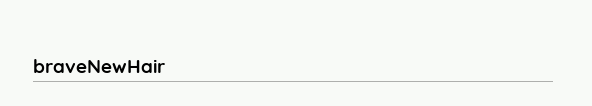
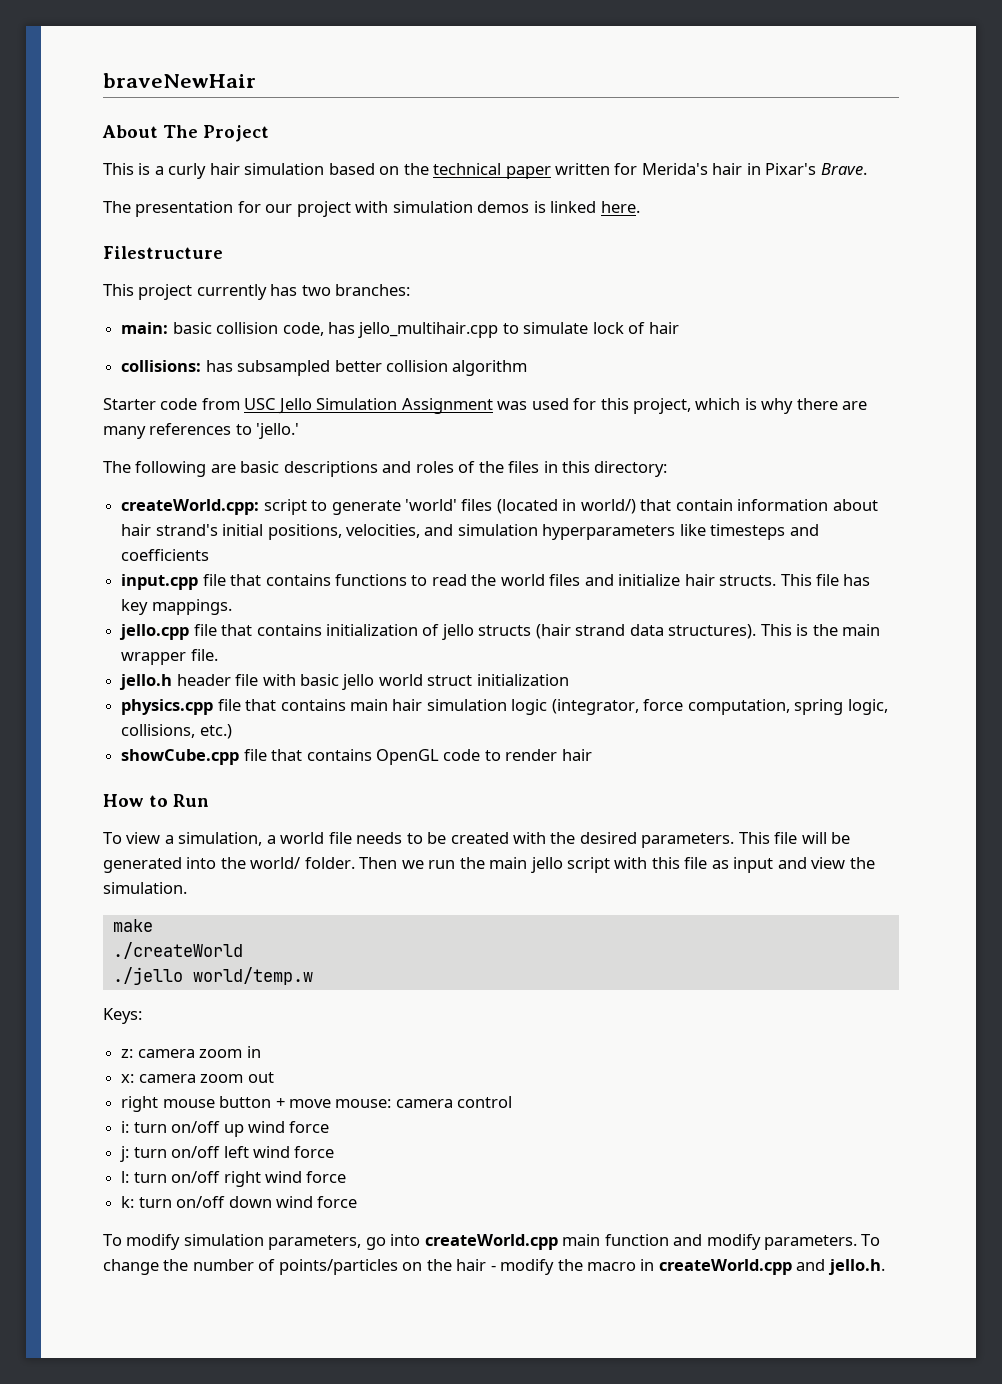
+ About The Project
+ This is a curly hair simulation based on the technical paper written for Merida's hair in Pixar's Brave.
+ The presentation for our project with simulation demos is linked here.
+ Filestructure
+ This project currently has two branches:
+ main: basic collision code, has jello_multihair.cpp to simulate lock of hair
+ collisions: has subsampled better collision algorithm
+ Starter code from USC Jello Simulation Assignment was used for this project, which is why there are many references to 'jello.'
+ The following are basic descriptions and roles of the files in this directory:
+ createWorld.cpp: script to generate 'world' files (located in world/) that contain information about hair strand's initial positions, velocities, and simulation hyperparameters like timesteps and coefficients
+ input.cpp file that contains functions to read the world files and initialize hair structs. This file has key mappings.
+ jello.cpp file that contains initialization of jello structs (hair strand data structures). This is the main wrapper file.
+ jello.h header file with basic jello world struct initialization
+ physics.cpp file that contains main hair simulation logic (integrator, force computation, spring logic, collisions, etc.)
+ showCube.cpp file that contains OpenGL code to render hair
+ How to Run
+ To view a simulation, a world file needs to be created with the desired parameters. This file will be generated into the world/ folder. Then we run the main jello script with this file as input and view the simulation.
+ make
+ ./createWorld
+ ./jello world/temp.w
+ Keys:
+ z: camera zoom in
+ x: camera zoom out
+ right mouse button + move mouse: camera control
+ i: turn on/off up wind force
+ j: turn on/off left wind force
+ l: turn on/off right wind force
+ k: turn on/off down wind force
+ To modify simulation parameters, go into createWorld.cpp main function and modify parameters. To change the number of points/particles on the hair - modify the macro in createWorld.cpp and jello.h.

